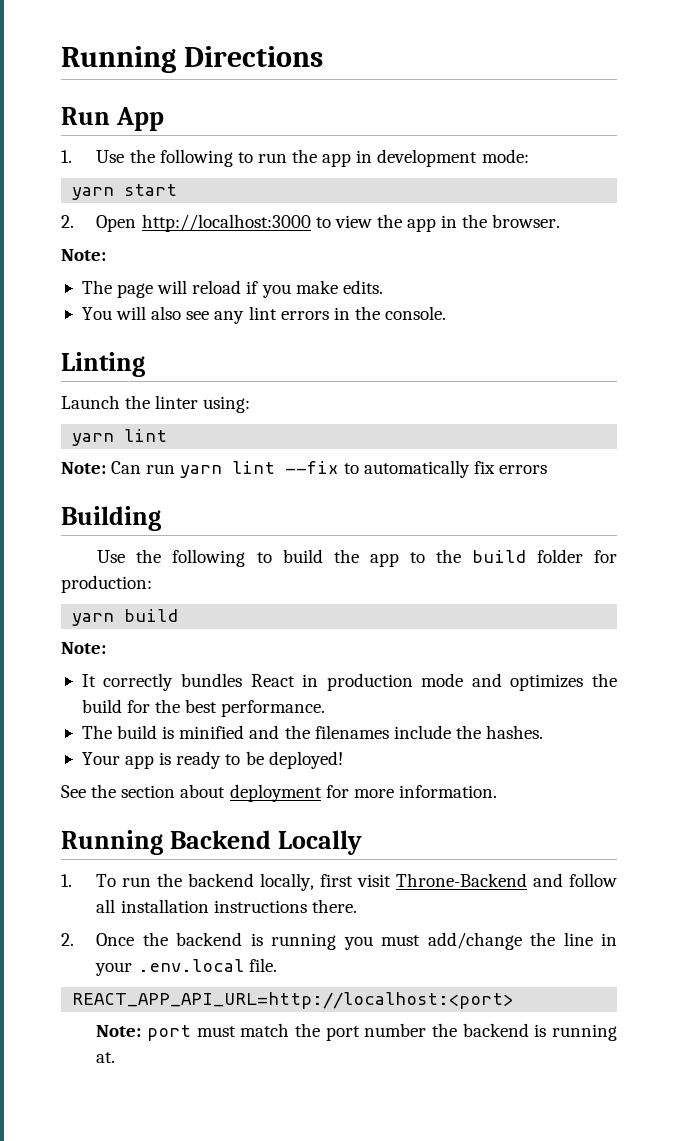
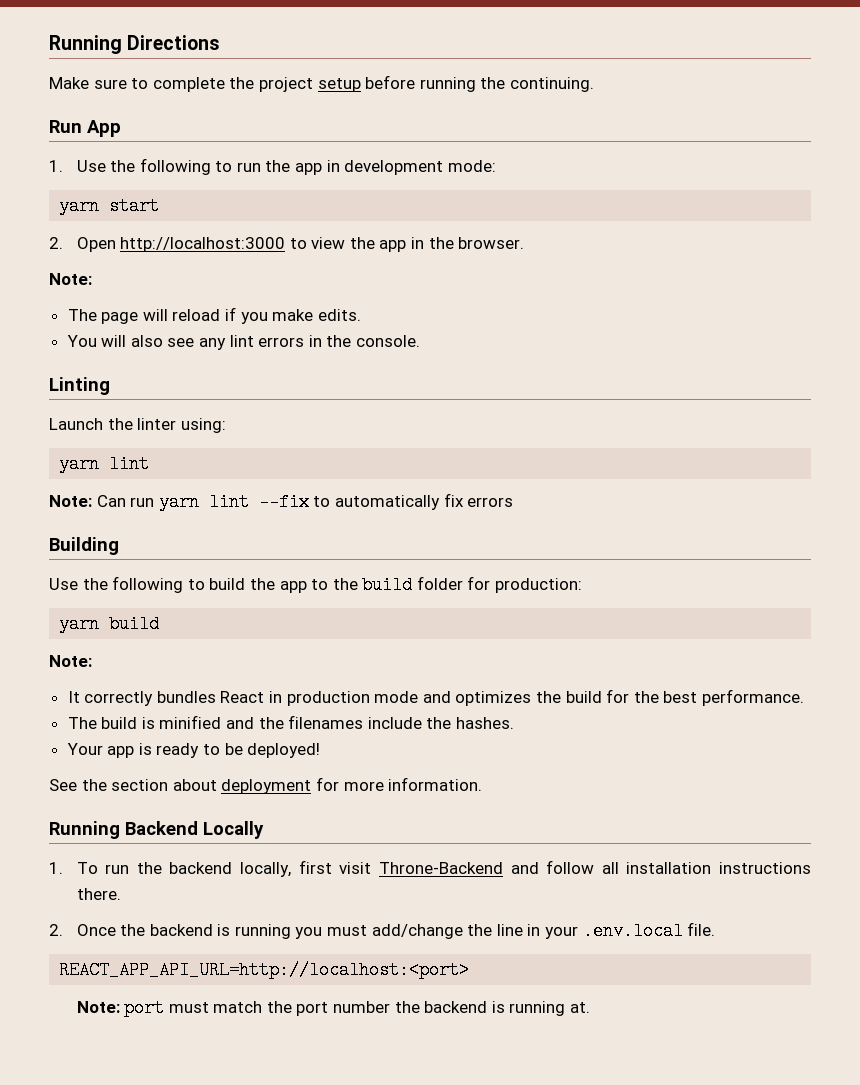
+ Make sure to complete the project setup before running the continuing.

